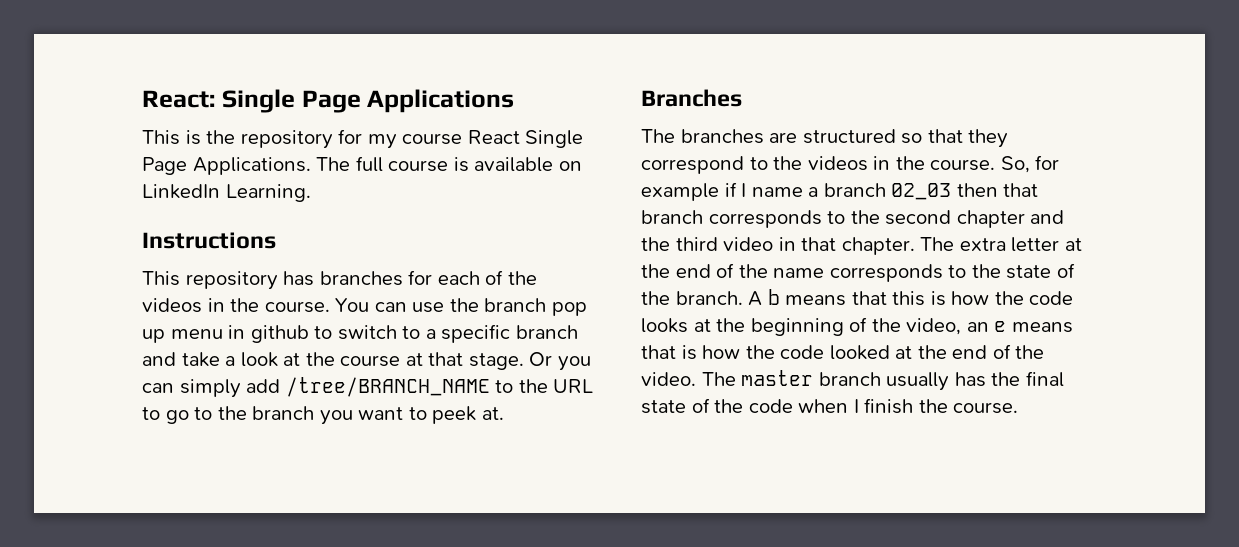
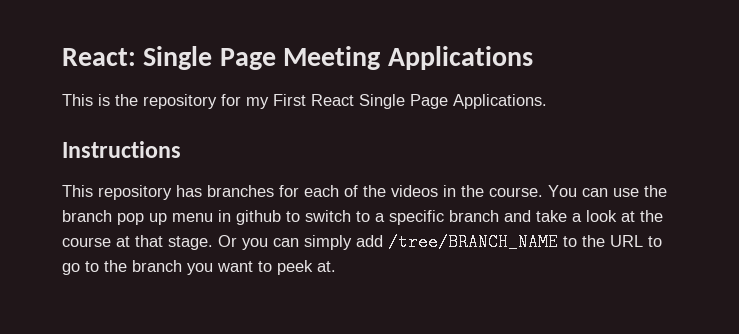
- React: Single Page Applications
+ React: Single Page Meeting Applications
- This is the repository for my course React Single Page Applications. The full course is available on LinkedIn Learning.
+ This is the repository for my First React Single Page Applications.
- Branches
- The branches are structured so that they correspond to the videos in the course. So, for example if I name a branch 02_03 then that branch corresponds to the second chapter and the third video in that chapter. The extra letter at the end of the name corresponds to the state of the branch. A b means that this is how the code looks at the beginning of the video, an e means that is how the code looked at the end of the video. The master branch usually has the final state of the code when I finish the course.

